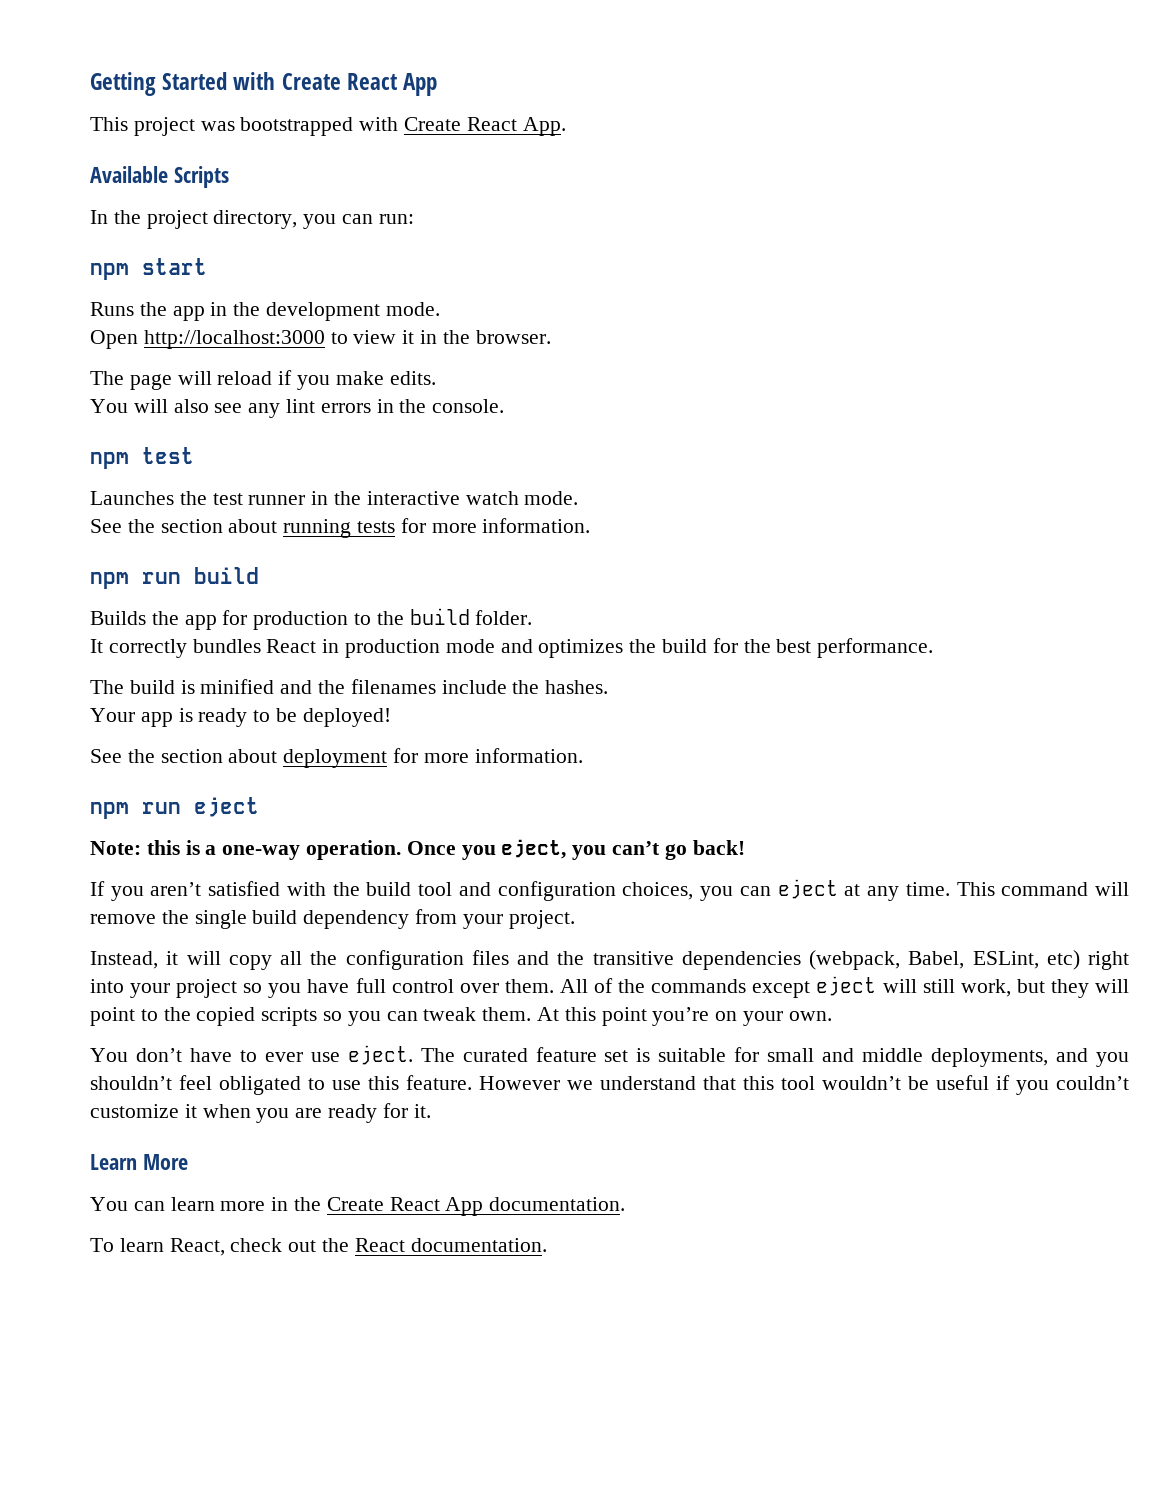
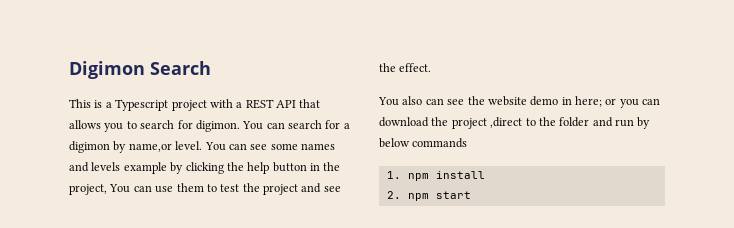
- Getting Started with Create React App
- This project was bootstrapped with Create React App.
- Available Scripts
- In the project directory, you can run:
- npm start
- Runs the app in the development mode.
- Open http://localhost:3000 to view it in the browser.
- The page will reload if you make edits.
- You will also see any lint errors in the console.
- npm test
- Launches the test runner in the interactive watch mode.
- See the section about running tests for more information.
- npm run build
- Builds the app for production to the build folder.
- It correctly bundles React in production mode and optimizes the build for the best performance.
- The build is minified and the filenames include the hashes.
- Your app is ready to be deployed!
- See the section about deployment for more information.
- npm run eject
- Note: this is a one-way operation. Once you eject, you can’t go back!
- If you aren’t satisfied with the build tool and configuration choices, you can eject at any time. This command will remove the single build dependency from your project.
- Instead, it will copy all the configuration files and the transitive dependencies (webpack, Babel, ESLint, etc) right into your project so you have full control over them. All of the commands except eject will still work, but they will point to the copied scripts so you can tweak them. At this point you’re on your own.
- You don’t have to ever use eject. The curated feature set is suitable for small and middle deployments, and you shouldn’t feel obligated to use this feature. However we understand that this tool wouldn’t be useful if you couldn’t customize it when you are ready for it.
- Learn More
- You can learn more in the Create React App documentation.
- To learn React, check out the React documentation.
+ Digimon Search
+ This is a Typescript project with a REST API that allows you to search for digimon. You can search for a digimon by name,or level. You can see some names and levels example by clicking the help button in the project, You can use them to test the project and see the effect.
+ You also can see the website demo in here; or you can download the project ,direct to the folder and run by below commands
+ 1. npm install
+ 2. npm start

